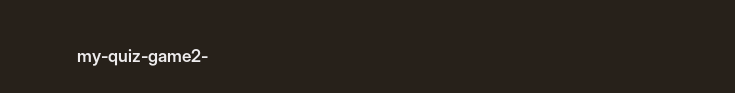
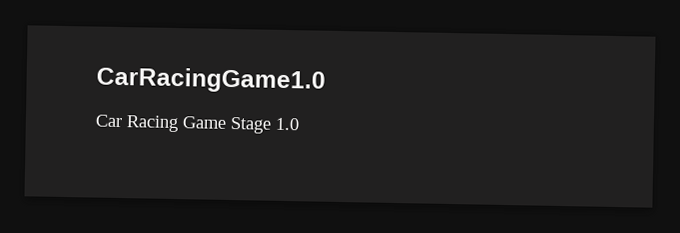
- my-quiz-game2-
+ CarRacingGame1.0
+ Car Racing Game Stage 1.0

